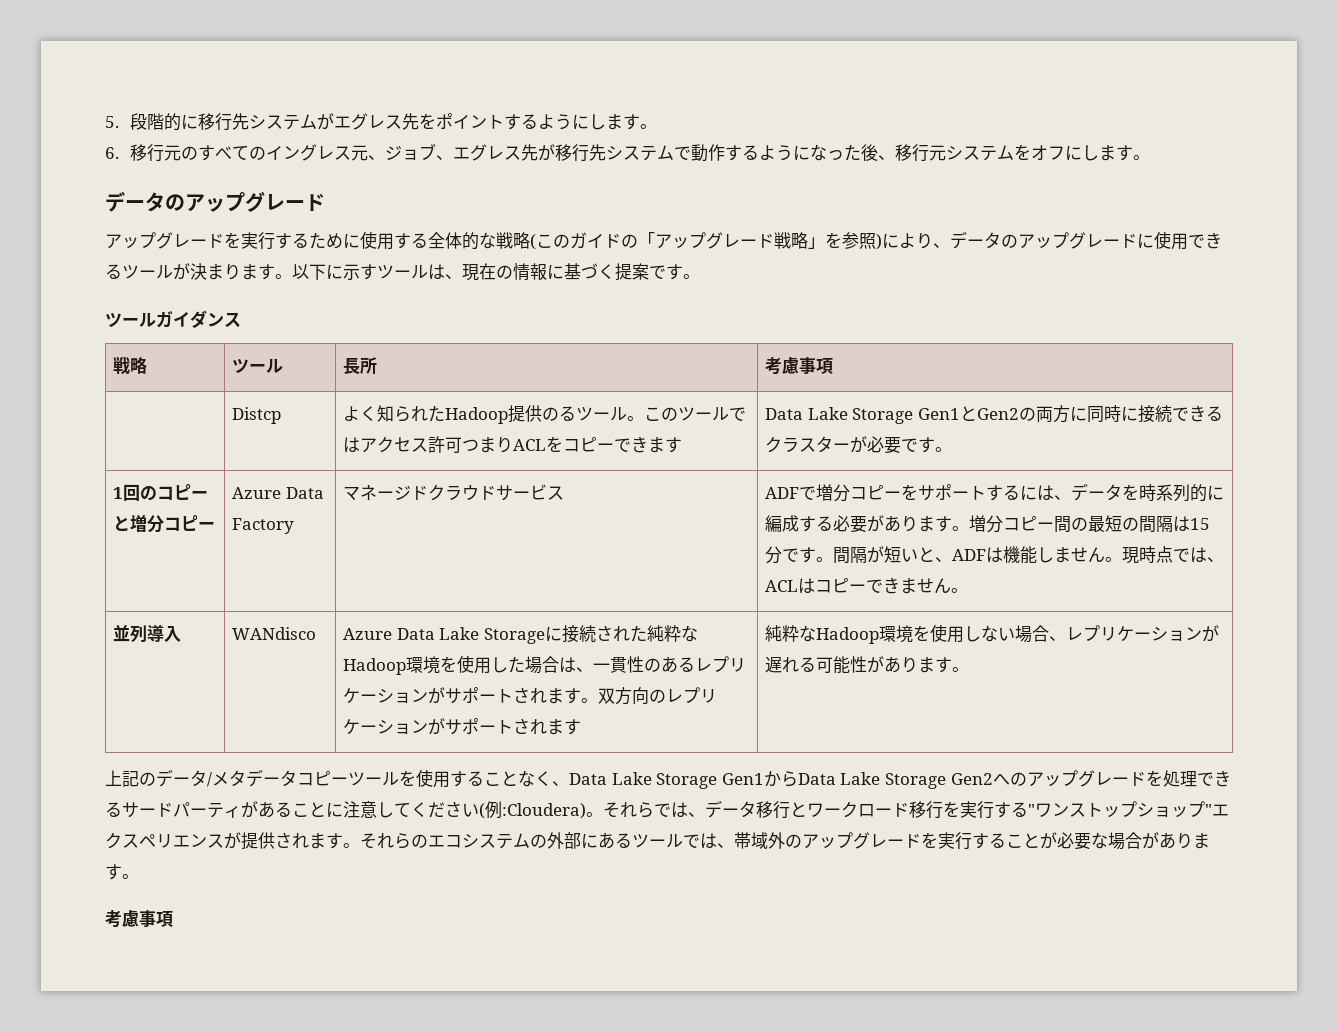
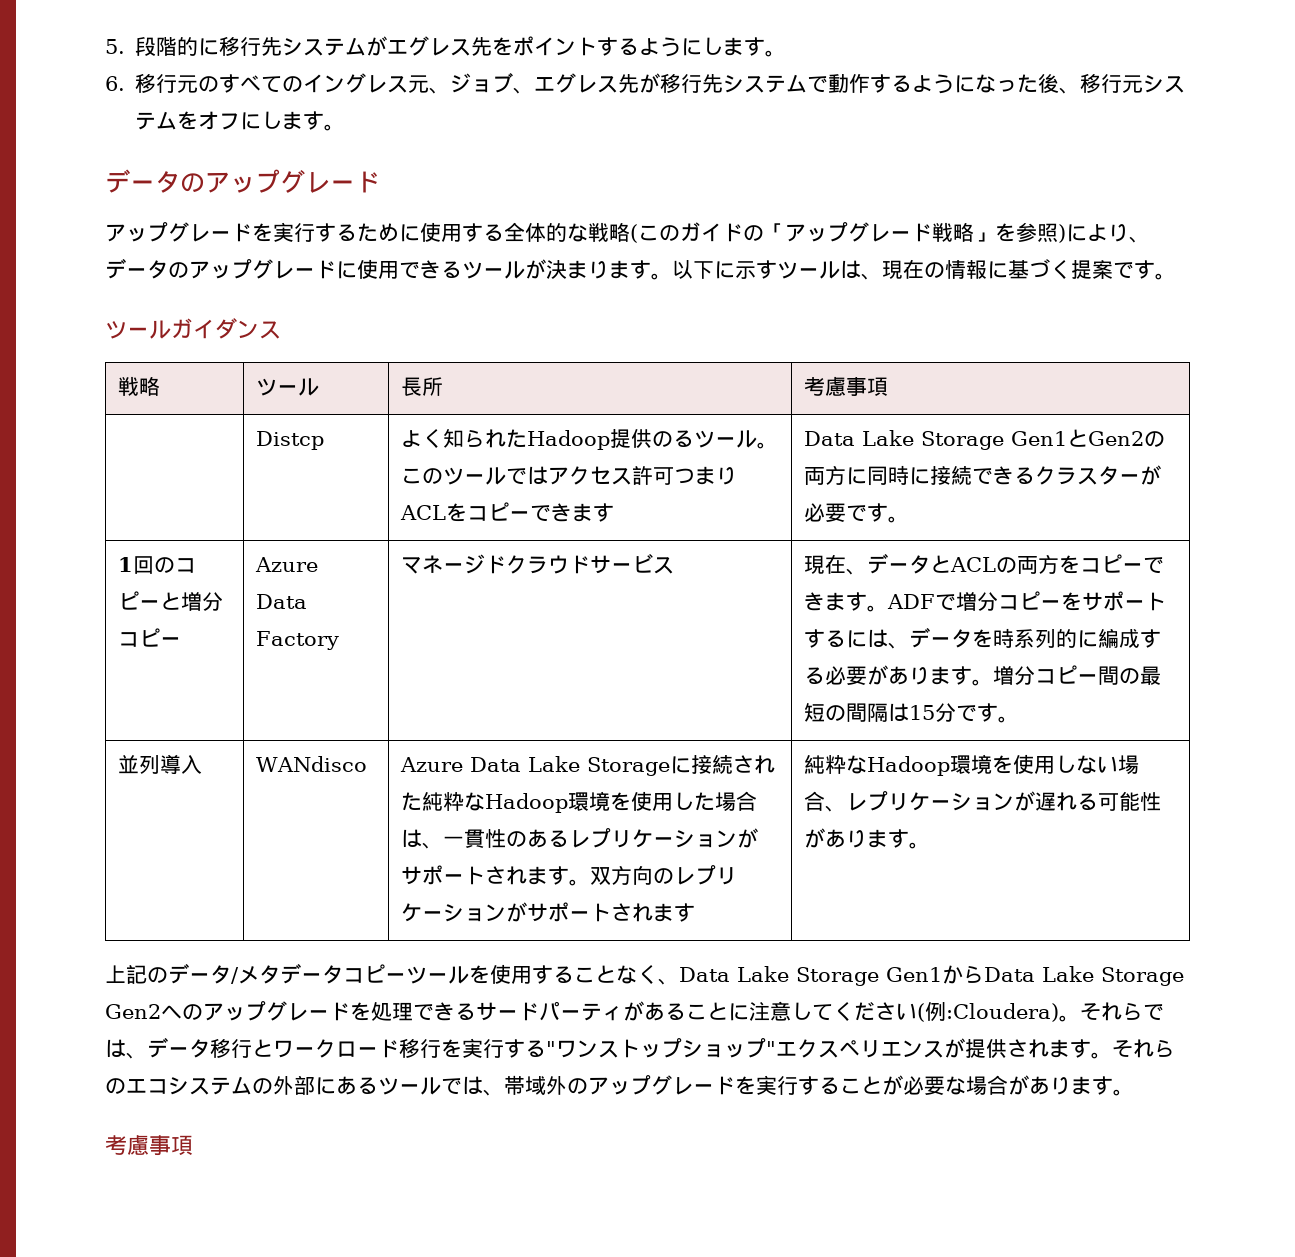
+ 現在、データとACLの両方をコピーできます。
- 間隔が短いと、ADFは機能しません。現時点では、ACLはコピーできません。

